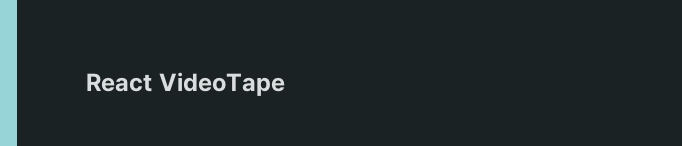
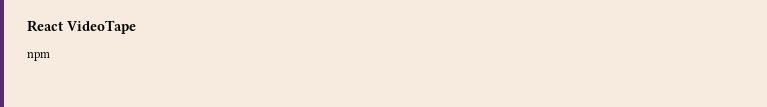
+ npm

